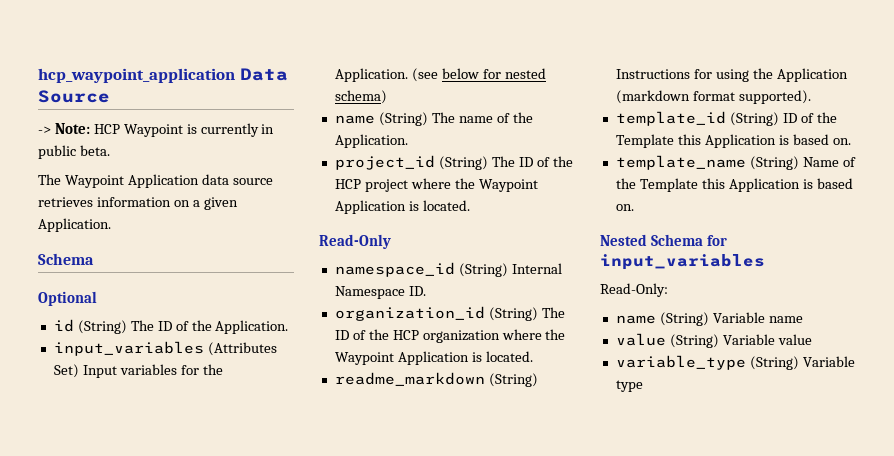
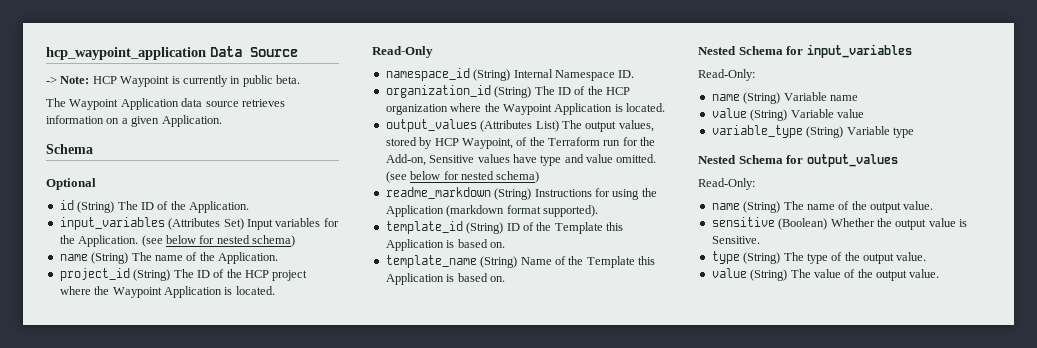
+ output_values (Attributes List) The output values, stored by HCP Waypoint, of the Terraform run for the Add-on, Sensitive values have type and value omitted. (see below for nested schema)
+ Nested Schema for output_values
+ Read-Only:
+ name (String) The name of the output value.
+ sensitive (Boolean) Whether the output value is Sensitive.
+ type (String) The type of the output value.
+ value (String) The value of the output value.

